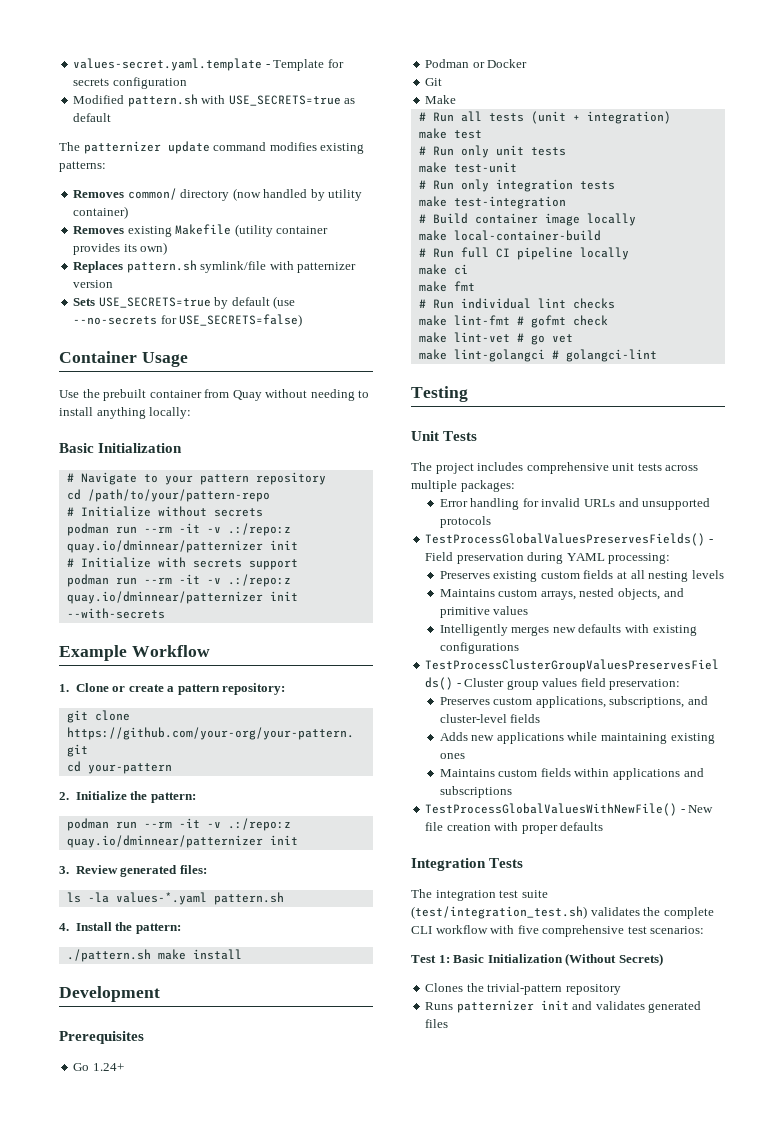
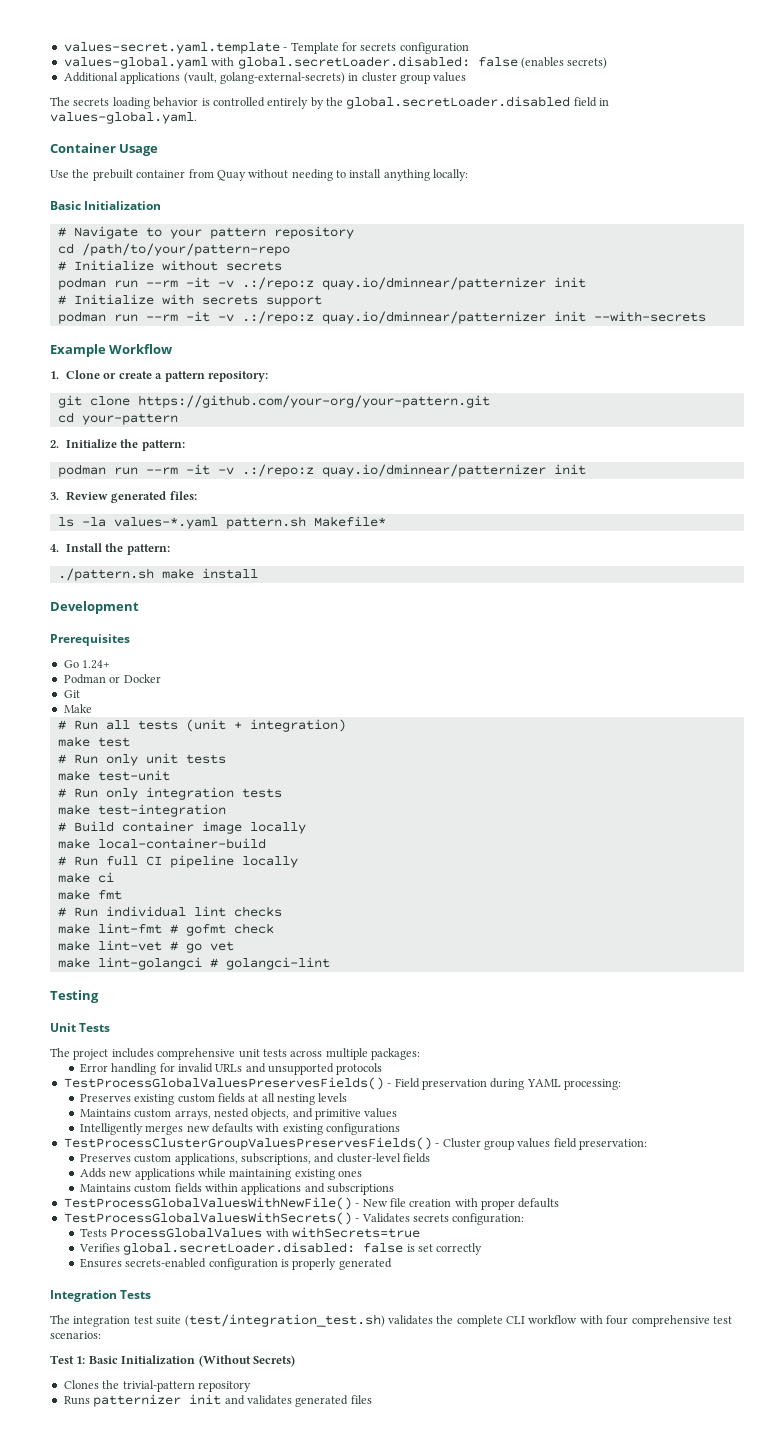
- Modified pattern.sh with USE_SECRETS=true as default
- The patternizer update command modifies existing patterns:
- Removes common/ directory (now handled by utility container)
- Removes existing Makefile (utility container provides its own)
- Replaces pattern.sh symlink/file with patternizer version
- Sets USE_SECRETS=true by default (use --no-secrets for USE_SECRETS=false)
+ values-global.yaml with global.secretLoader.disabled: false (enables secrets)
+ Additional applications (vault, golang-external-secrets) in cluster group values
+ The secrets loading behavior is controlled entirely by the global.secretLoader.disabled field in values-global.yaml.
- ls -la values-*.yaml pattern.sh
+ ls -la values-*.yaml pattern.sh Makefile*
+ TestProcessGlobalValuesWithSecrets() - Validates secrets configuration:
+ Tests ProcessGlobalValues with withSecrets=true
+ Verifies global.secretLoader.disabled: false is set correctly
+ Ensures secrets-enabled configuration is properly generated
- The integration test suite (test/integration_test.sh) validates the complete CLI workflow with five comprehensive test scenarios:
+ The integration test suite (test/integration_test.sh) validates the complete CLI workflow with four comprehensive test scenarios:

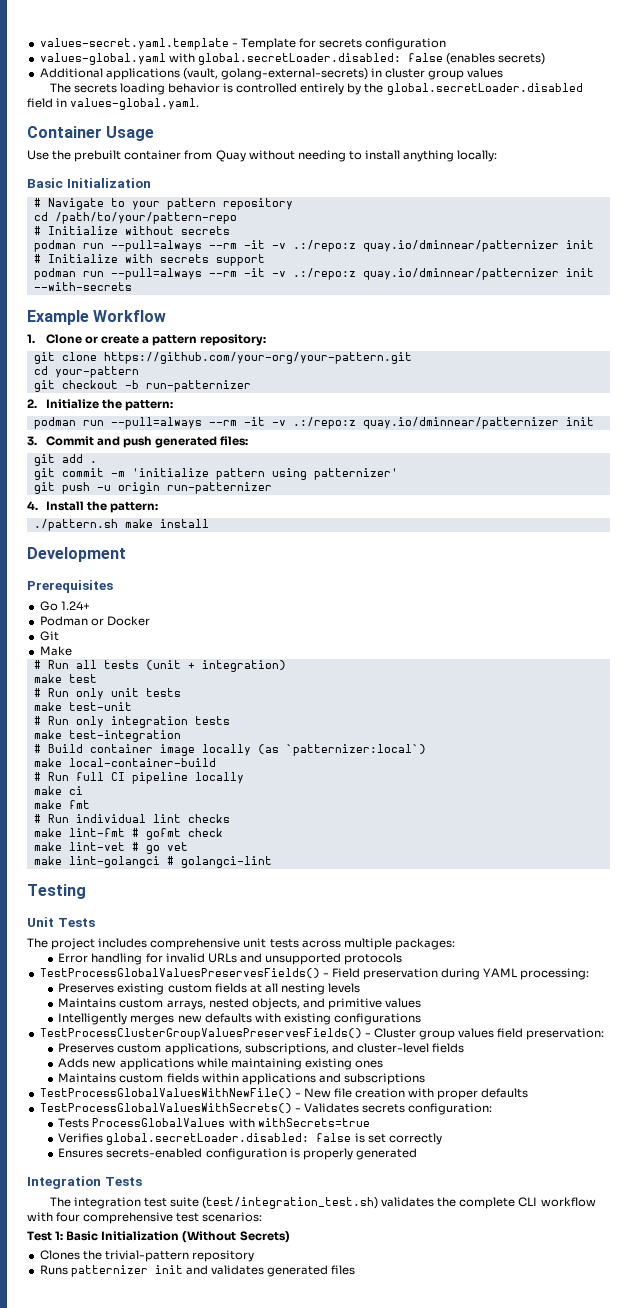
  # Initialize without secrets
- podman run --rm -it -v .:/repo:z quay.io/dminnear/patternizer init
+ podman run --pull=always --rm -it -v .:/repo:z quay.io/dminnear/patternizer init
- podman run --rm -it -v .:/repo:z quay.io/dminnear/patternizer init --with-secrets
+ podman run --pull=always --rm -it -v .:/repo:z quay.io/dminnear/patternizer init --with-secrets
+ git checkout -b run-patternizer
  2. Initialize the pattern:
- podman run --rm -it -v .:/repo:z quay.io/dminnear/patternizer init
+ podman run --pull=always --rm -it -v .:/repo:z quay.io/dminnear/patternizer init
- 3. Review generated files:
+ 3. Commit and push generated files:
- ls -la values-*.yaml pattern.sh Makefile*
+ git add .
+ git commit -m 'initialize pattern using patternizer'
+ git push -u origin run-patternizer
- # Build container image locally
+ # Build container image locally (as `patternizer:local`)

